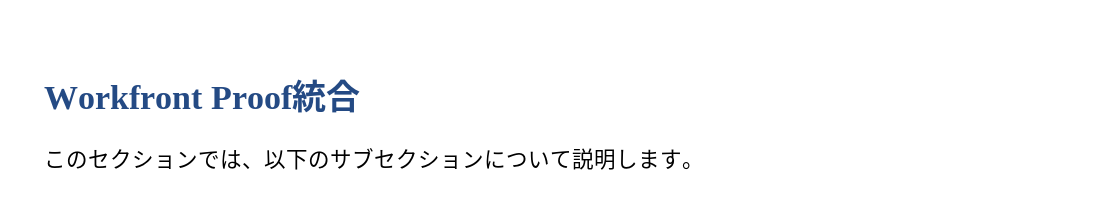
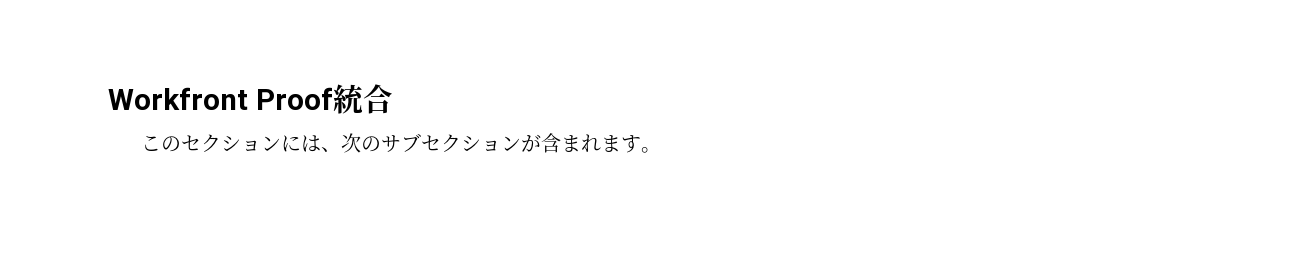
- このセクションでは、以下のサブセクションについて説明します。
+ このセクションには、次のサブセクションが含まれます。

